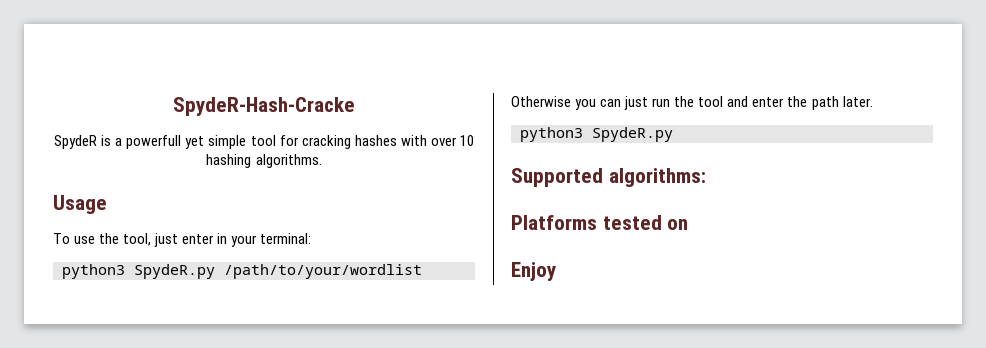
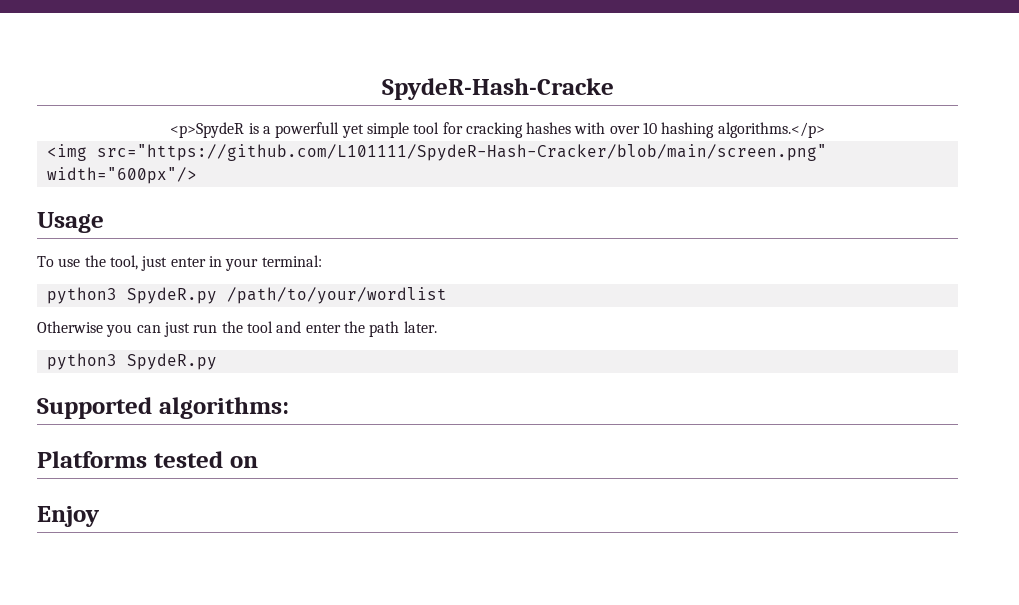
- SpydeR is a powerfull yet simple tool for cracking hashes with over 10 hashing algorithms.
+ <p>SpydeR is a powerfull yet simple tool for cracking hashes with over 10 hashing algorithms.</p>
+ <img src="https://github.com/L101111/SpydeR-Hash-Cracker/blob/main/screen.png" width="600px"/>

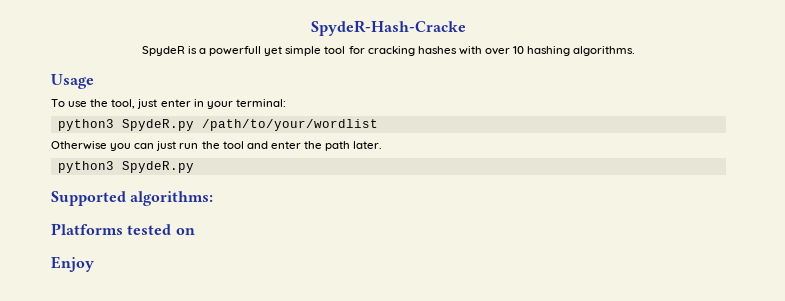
- <p>SpydeR is a powerfull yet simple tool for cracking hashes with over 10 hashing algorithms.</p>
- <img src="https://github.com/L101111/SpydeR-Hash-Cracker/blob/main/screen.png" width="600px"/>
+ SpydeR is a powerfull yet simple tool for cracking hashes with over 10 hashing algorithms.

